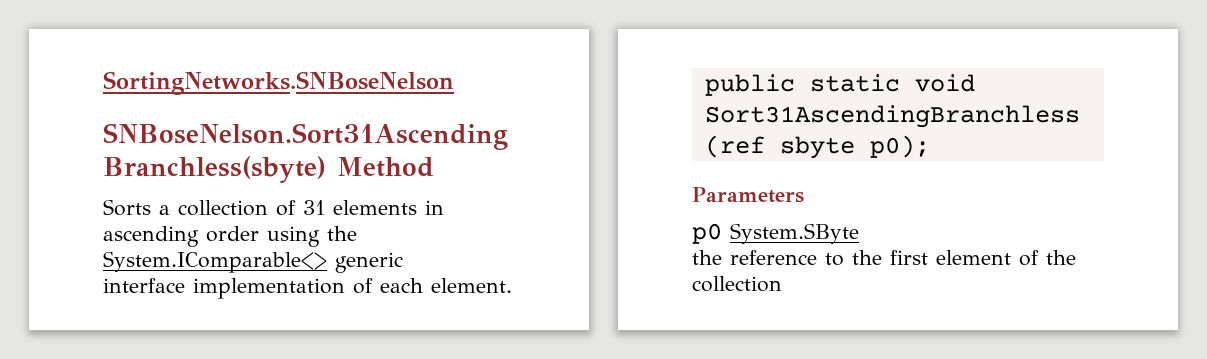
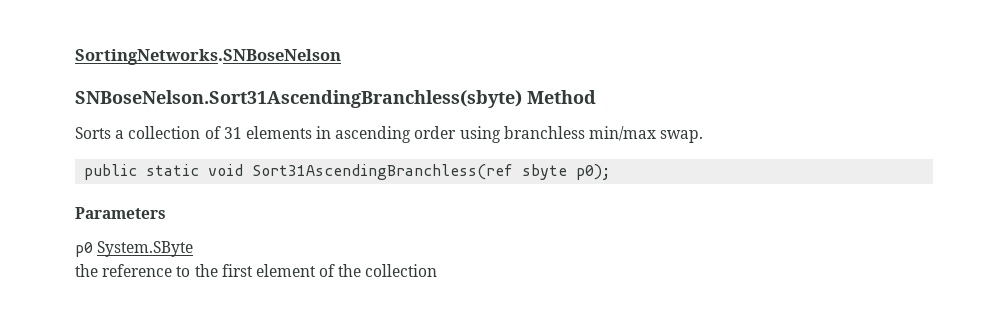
- Sorts a collection of 31 elements in ascending order using the System.IComparable<> generic
- interface implementation of each element.
+ Sorts a collection of 31 elements in ascending order using branchless min/max swap.

